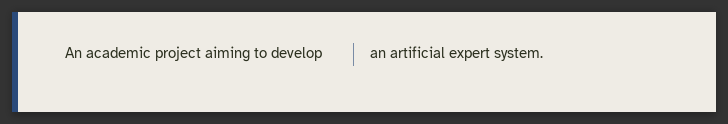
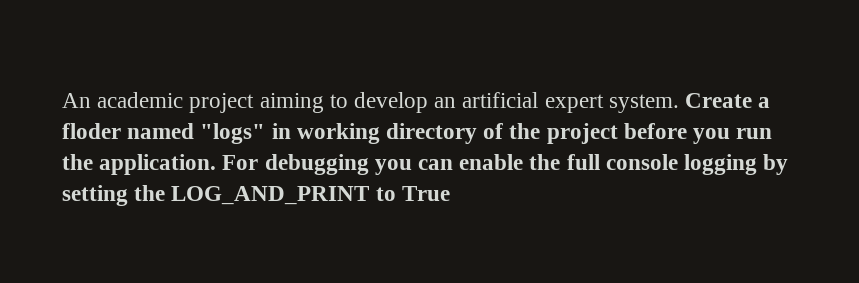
+ Create a floder named "logs" in working directory of the project before you run the application. For debugging you can enable the full console logging by setting the LOG_AND_PRINT to True

